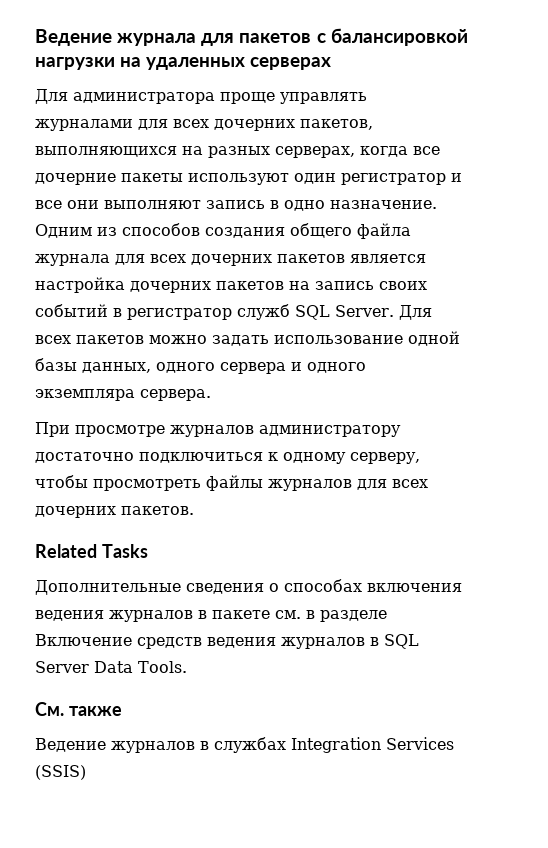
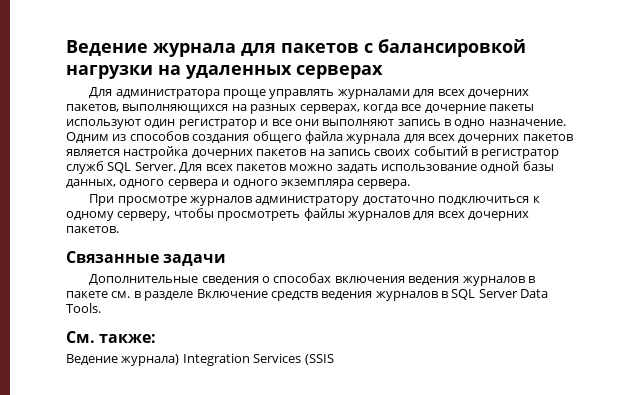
- Related Tasks
+ Связанные задачи
- См. также
- Ведение журналов в службах Integration Services (SSIS)
+ См. также:
+ Ведение журнала) Integration Services (SSIS

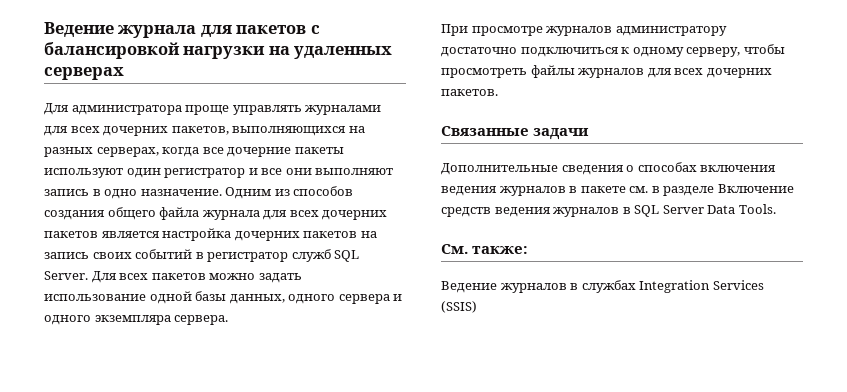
- Ведение журнала) Integration Services (SSIS
+ Ведение журналов в службах Integration Services (SSIS)

